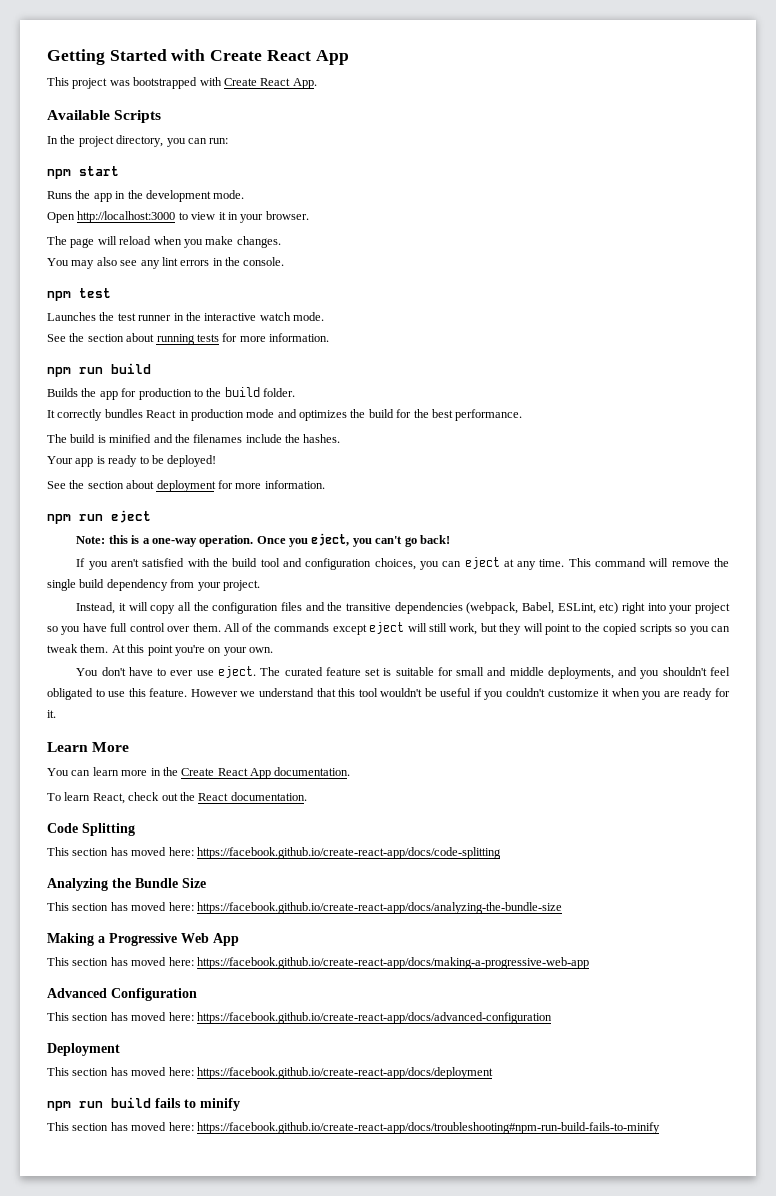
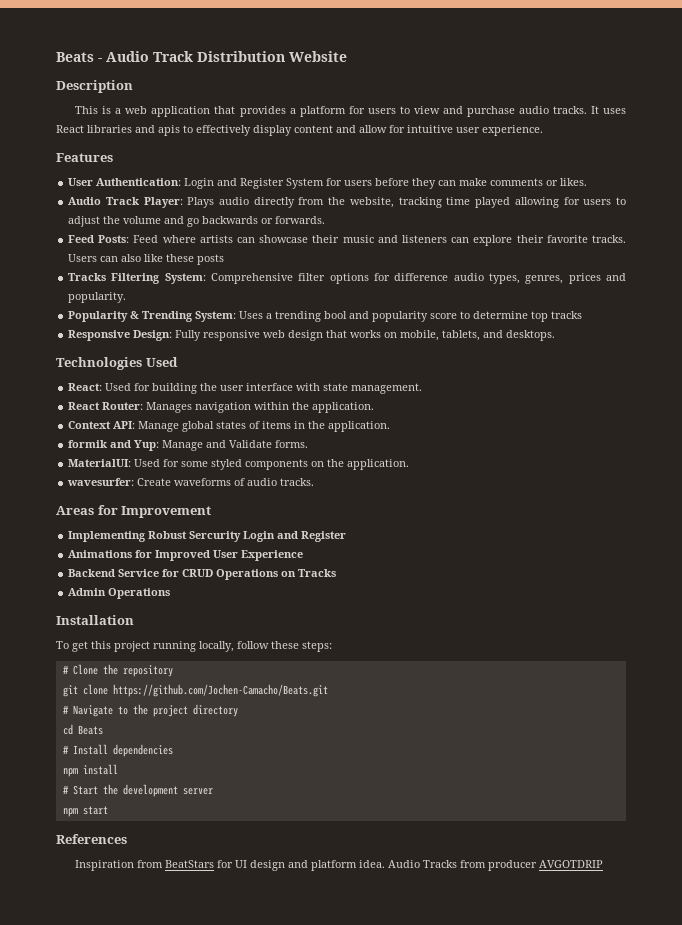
- Getting Started with Create React App
- This project was bootstrapped with Create React App.
- Available Scripts
- In the project directory, you can run:
+ Beats - Audio Track Distribution Website
+ Description
+ This is a web application that provides a platform for users to view and purchase audio tracks. It uses React libraries and apis to effectively display content and allow for intuitive user experience.
+ Features
+ User Authentication: Login and Register System for users before they can make comments or likes.
+ Audio Track Player: Plays audio directly from the website, tracking time played allowing for users to adjust the volume and go backwards or forwards.
+ Feed Posts: Feed where artists can showcase their music and listeners can explore their favorite tracks. Users can also like these posts
+ Tracks Filtering System: Comprehensive filter options for difference audio types, genres, prices and popularity.
+ Popularity & Trending System: Uses a trending bool and popularity score to determine top tracks
+ Responsive Design: Fully responsive web design that works on mobile, tablets, and desktops.
+ Technologies Used
+ React: Used for building the user interface with state management.
+ React Router: Manages navigation within the application.
+ Context API: Manage global states of items in the application.
+ formik and Yup: Manage and Validate forms.
+ MaterialUI: Used for some styled components on the application.
+ wavesurfer: Create waveforms of audio tracks.
+ Areas for Improvement
+ Implementing Robust Sercurity Login and Register
+ Animations for Improved User Experience
+ Backend Service for CRUD Operations on Tracks
+ Admin Operations
+ Installation
+ To get this project running locally, follow these steps:
+ # Clone the repository
+ git clone https://github.com/Jochen-Camacho/Beats.git
+ # Navigate to the project directory
+ cd Beats
+ # Install dependencies
+ npm install
+ # Start the development server
  npm start
- Runs the app in the development mode.
- Open http://localhost:3000 to view it in your browser.
- The page will reload when you make changes.
- You may also see any lint errors in the console.
- npm test
- Launches the test runner in the interactive watch mode.
- See the section about running tests for more information.
- npm run build
- Builds the app for production to the build folder.
- It correctly bundles React in production mode and optimizes the build for the best performance.
- The build is minified and the filenames include the hashes.
- Your app is ready to be deployed!
- See the section about deployment for more information.
- npm run eject
- Note: this is a one-way operation. Once you eject, you can't go back!
- If you aren't satisfied with the build tool and configuration choices, you can eject at any time. This command will remove the single build dependency from your project.
- Instead, it will copy all the configuration files and the transitive dependencies (webpack, Babel, ESLint, etc) right into your project so you have full control over them. All of the commands except eject will still work, but they will point to the copied scripts so you can tweak them. At this point you're on your own.
- You don't have to ever use eject. The curated feature set is suitable for small and middle deployments, and you shouldn't feel obligated to use this feature. However we understand that this tool wouldn't be useful if you couldn't customize it when you are ready for it.
- Learn More
- You can learn more in the Create React App documentation.
- To learn React, check out the React documentation.
- Code Splitting
- This section has moved here: https://facebook.github.io/create-react-app/docs/code-splitting
- Analyzing the Bundle Size
- This section has moved here: https://facebook.github.io/create-react-app/docs/analyzing-the-bundle-size
- Making a Progressive Web App
- This section has moved here: https://facebook.github.io/create-react-app/docs/making-a-progressive-web-app
- Advanced Configuration
- This section has moved here: https://facebook.github.io/create-react-app/docs/advanced-configuration
- Deployment
- This section has moved here: https://facebook.github.io/create-react-app/docs/deployment
- npm run build fails to minify
- This section has moved here: https://facebook.github.io/create-react-app/docs/troubleshooting#npm-run-build-fails-to-minify
+ References
+ Inspiration from BeatStars for UI design and platform idea. Audio Tracks from producer AVGOTDRIP

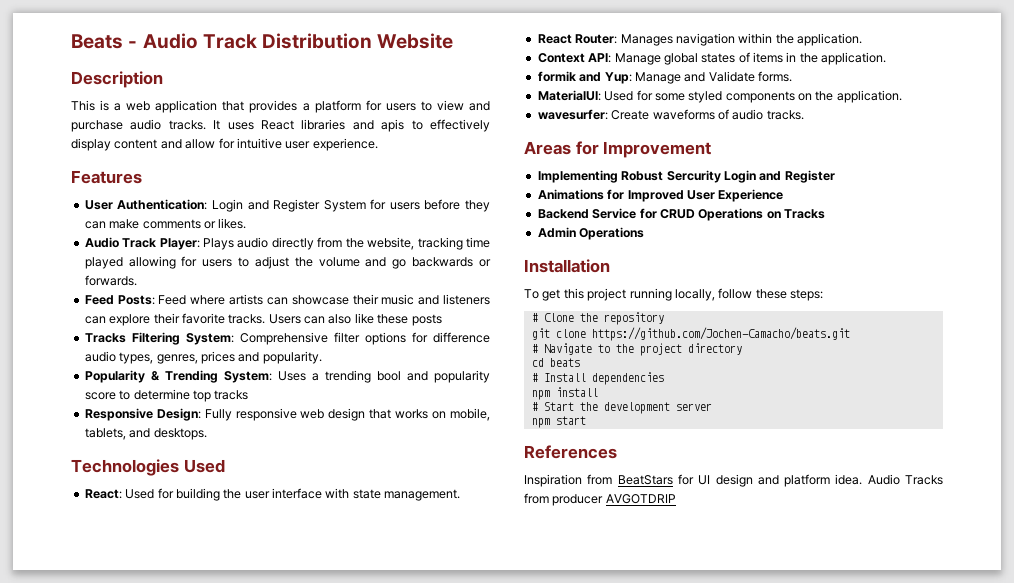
- git clone https://github.com/Jochen-Camacho/Beats.git
+ git clone https://github.com/Jochen-Camacho/beats.git
- cd Beats
+ cd beats

